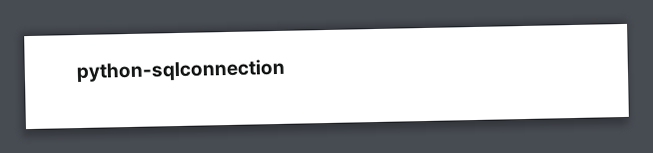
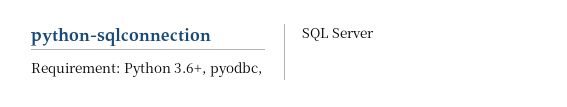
+ Requirement: Python 3.6+, pyodbc, SQL Server

